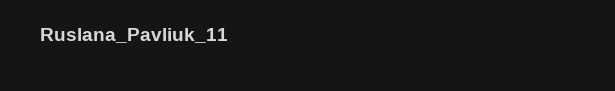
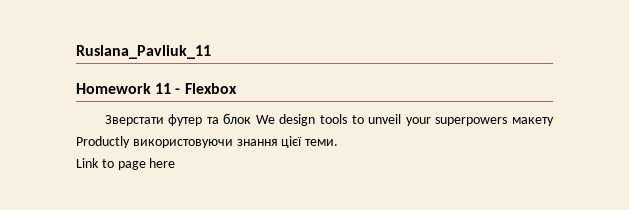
+ Homework 11 - Flexbox
+ Зверстати футер та блок We design tools to unveil your superpowers макету Productly використовуючи знання цієї теми.
+ Link to page here

